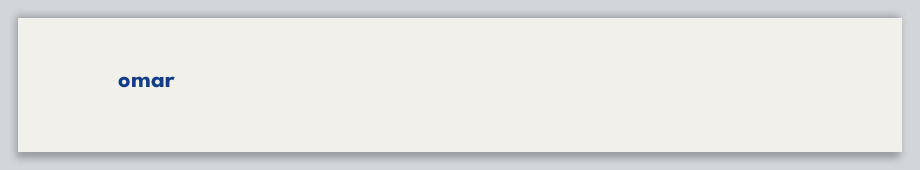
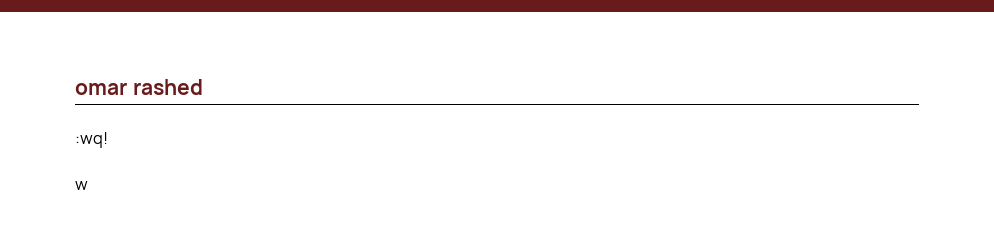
- omar
+ omar rashed
+ :wq!
+ w

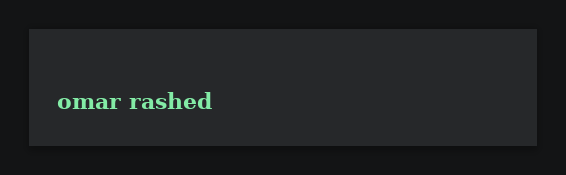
- :wq!
- w

